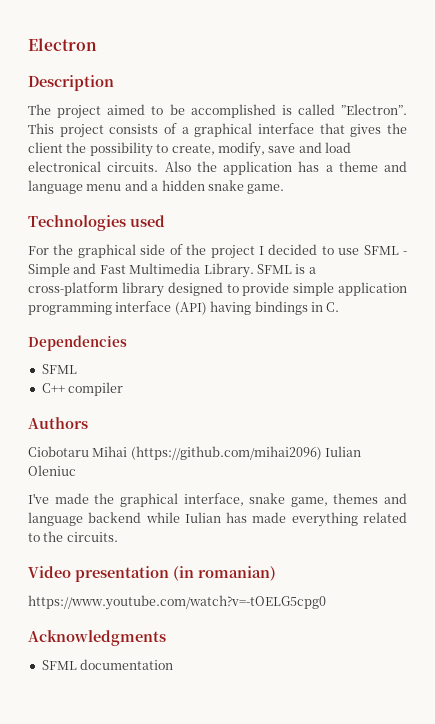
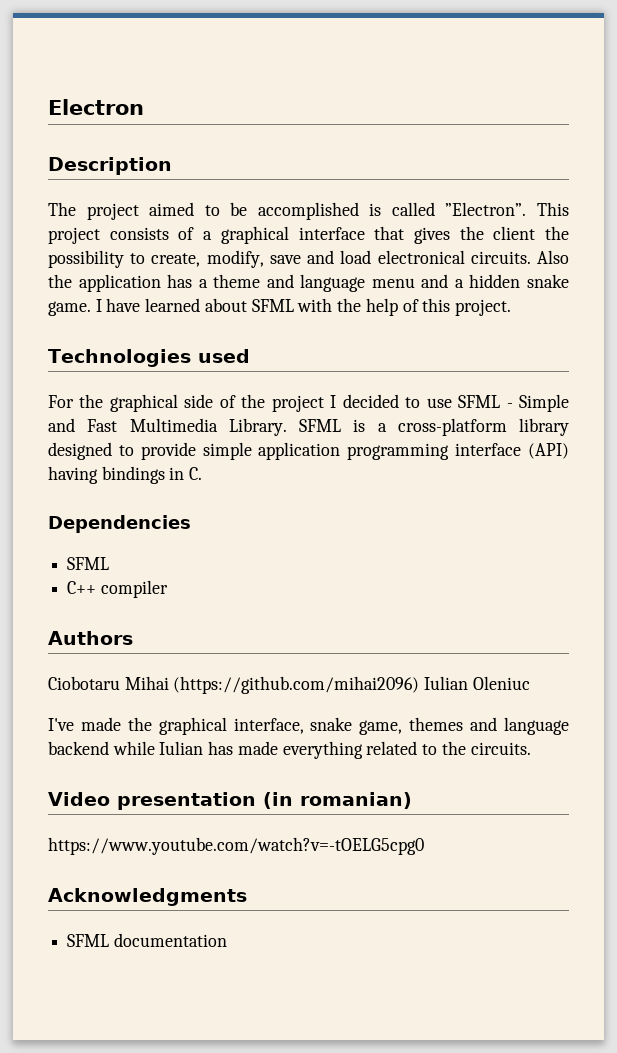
+ I have learned about SFML with the help of this project.

